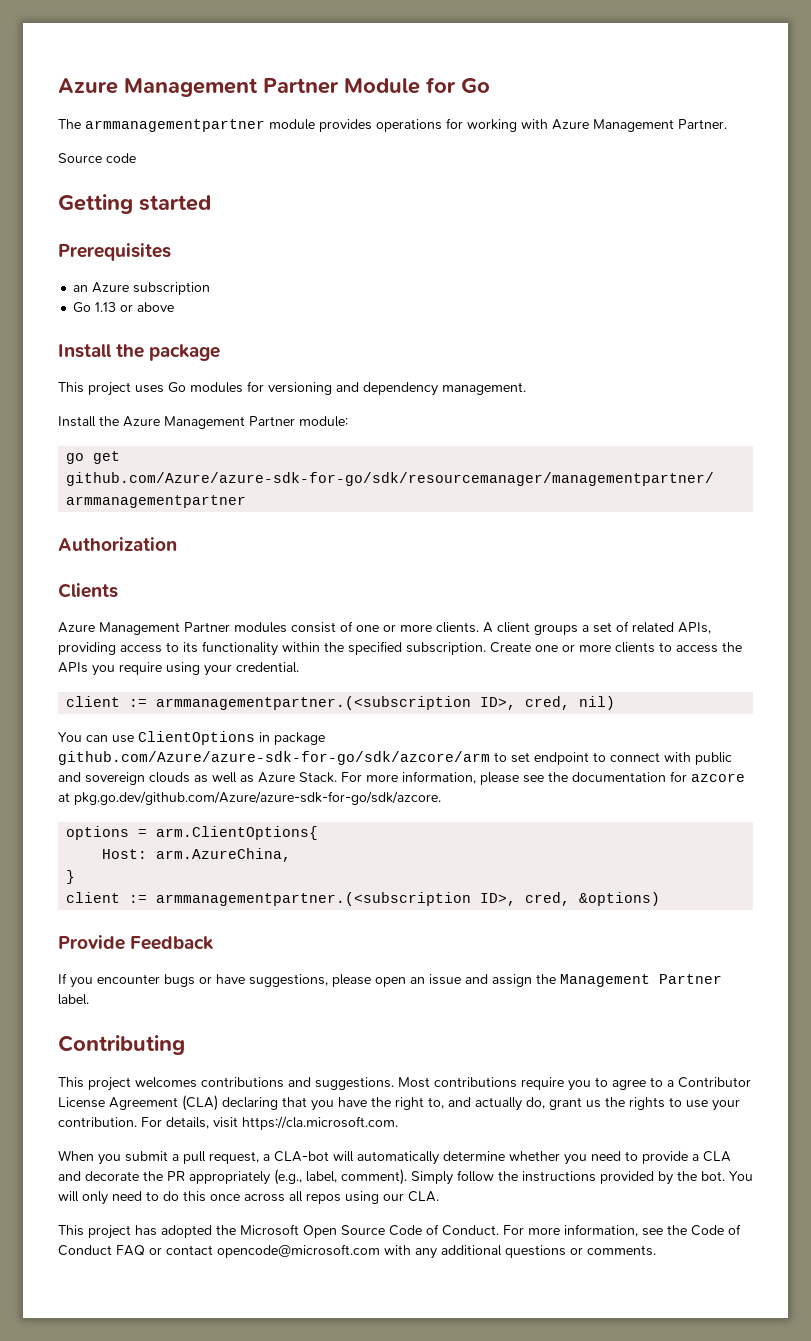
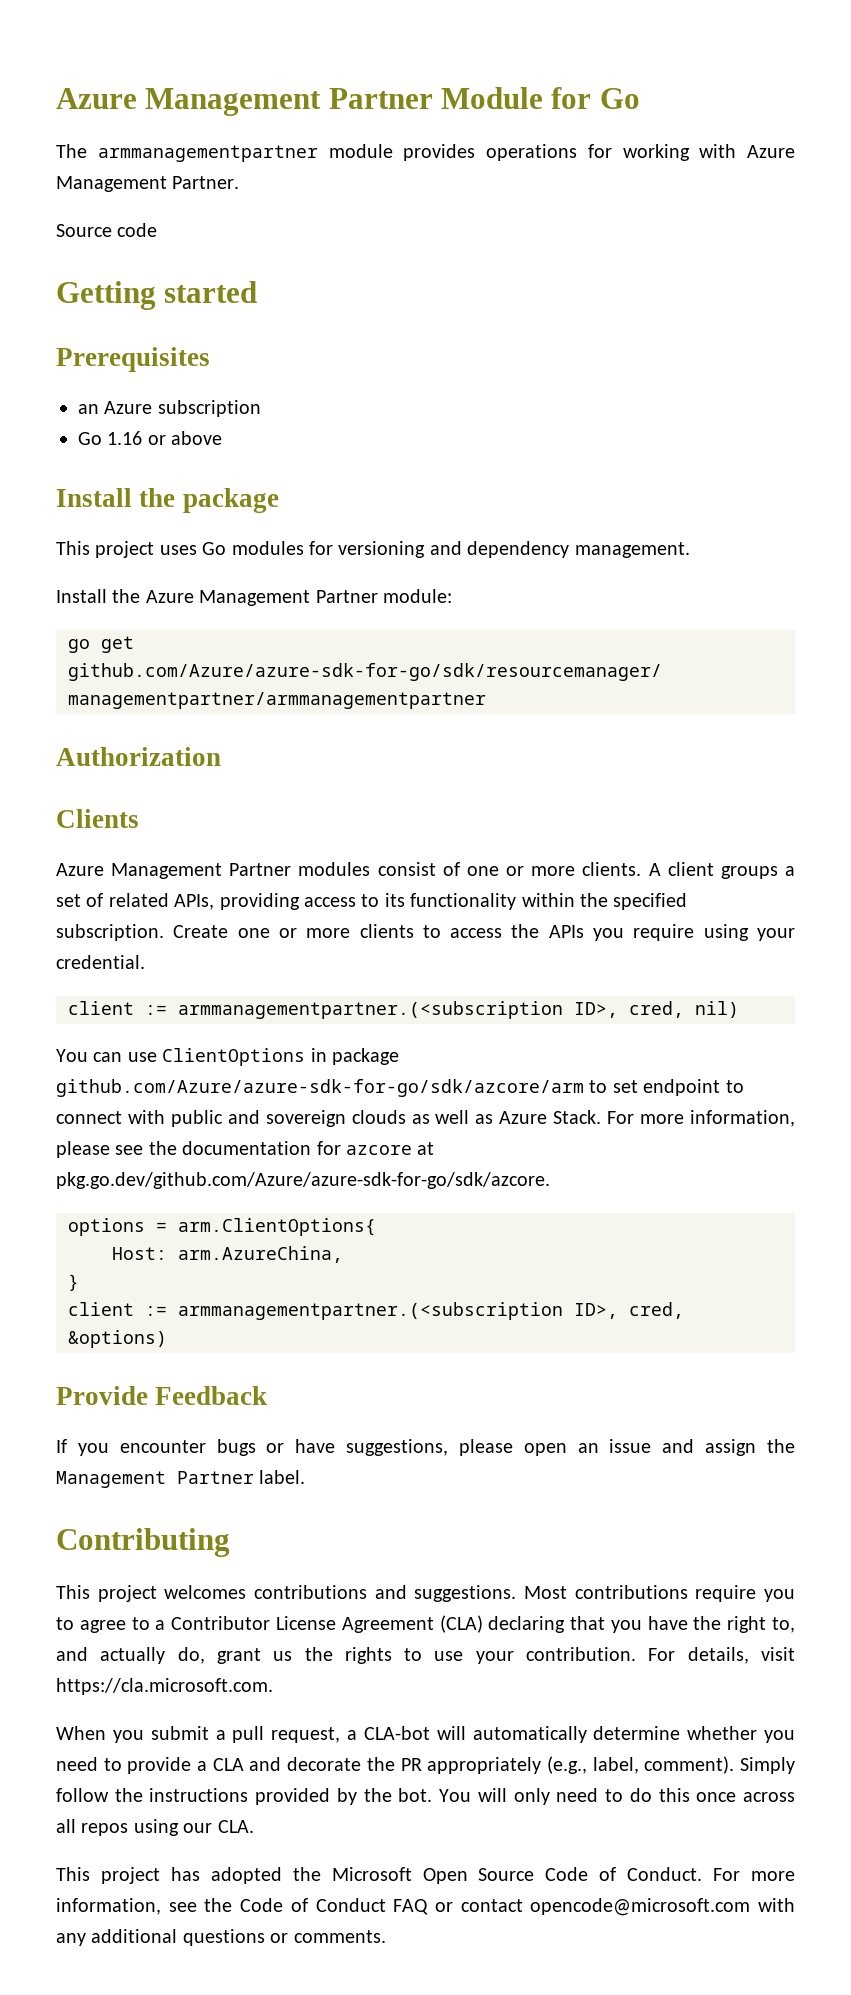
- Go 1.13 or above
+ Go 1.16 or above

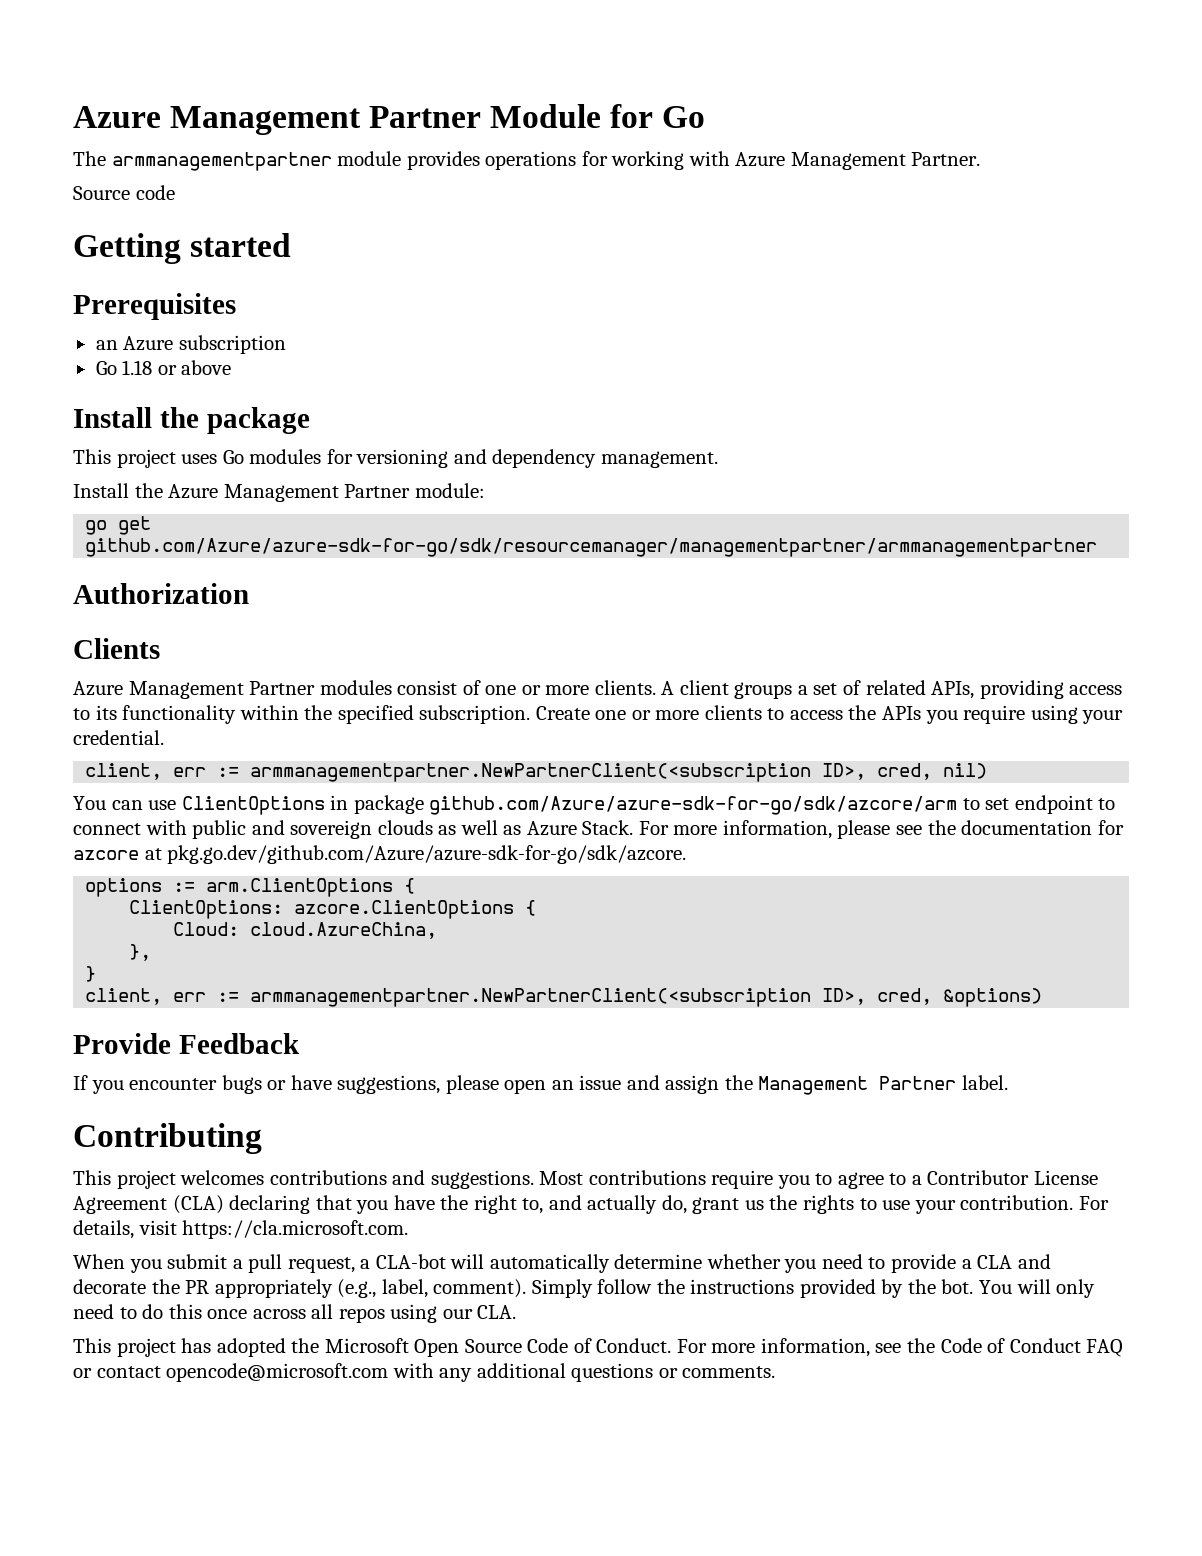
- Go 1.16 or above
+ Go 1.18 or above
- client := armmanagementpartner.(<subscription ID>, cred, nil)
+ client, err := armmanagementpartner.NewPartnerClient(<subscription ID>, cred, nil)
- options = arm.ClientOptions{
- Host: arm.AzureChina,
+ options := arm.ClientOptions {
+ ClientOptions: azcore.ClientOptions {
+ Cloud: cloud.AzureChina,
+ },
  }
- client := armmanagementpartner.(<subscription ID>, cred, &options)
+ client, err := armmanagementpartner.NewPartnerClient(<subscription ID>, cred, &options)

